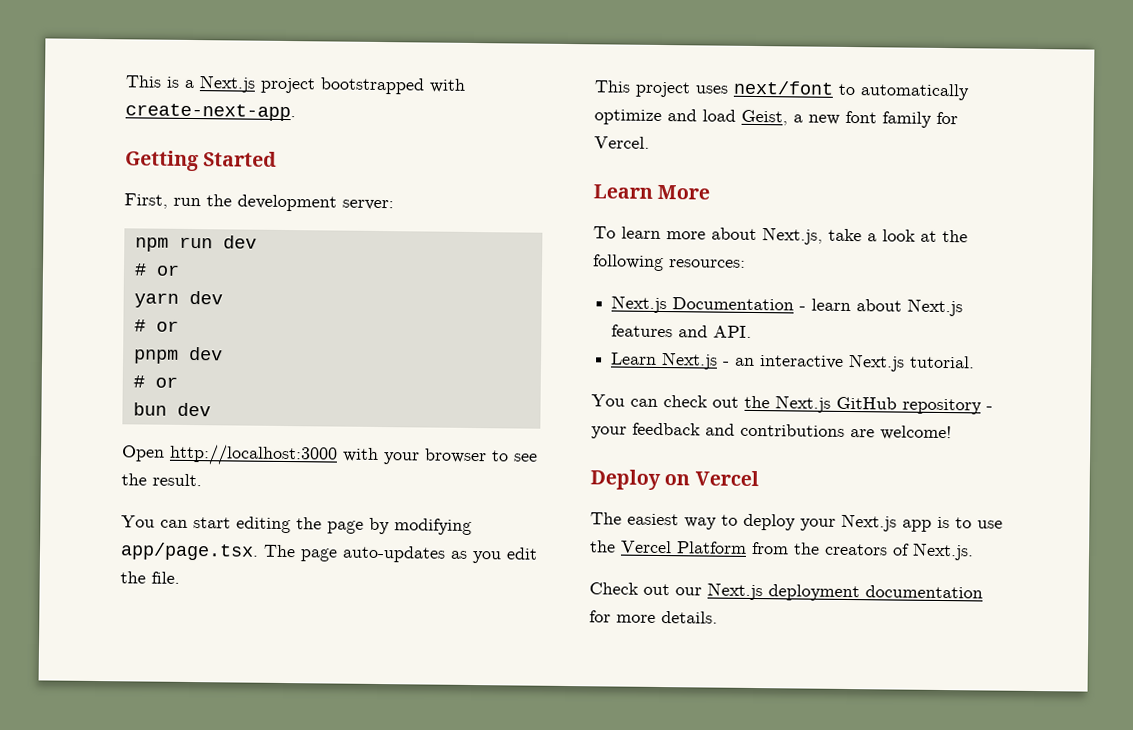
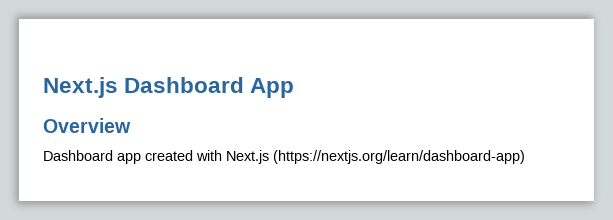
- This is a Next.js project bootstrapped with create-next-app.
- Getting Started
- First, run the development server:
- npm run dev
- # or
- yarn dev
- # or
- pnpm dev
- # or
- bun dev
- Open http://localhost:3000 with your browser to see the result.
- You can start editing the page by modifying app/page.tsx. The page auto-updates as you edit the file.
- This project uses next/font to automatically optimize and load Geist, a new font family for Vercel.
- Learn More
- To learn more about Next.js, take a look at the following resources:
- Next.js Documentation - learn about Next.js features and API.
- Learn Next.js - an interactive Next.js tutorial.
- You can check out the Next.js GitHub repository - your feedback and contributions are welcome!
- Deploy on Vercel
- The easiest way to deploy your Next.js app is to use the Vercel Platform from the creators of Next.js.
- Check out our Next.js deployment documentation for more details.
+ Next.js Dashboard App
+ Overview
+ Dashboard app created with Next.js (https://nextjs.org/learn/dashboard-app)

